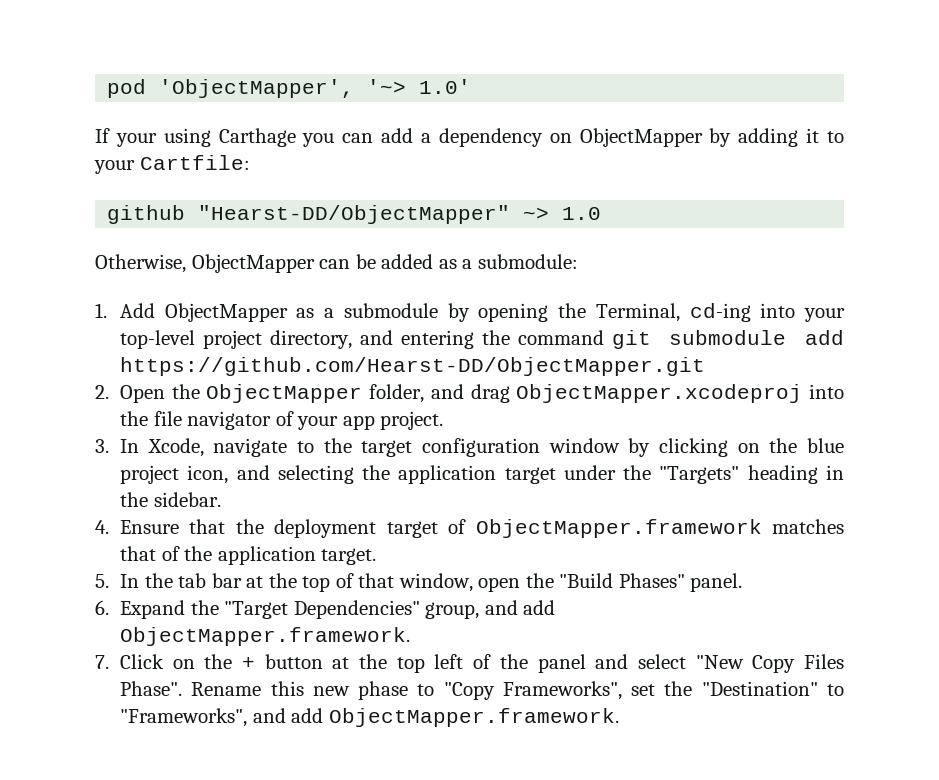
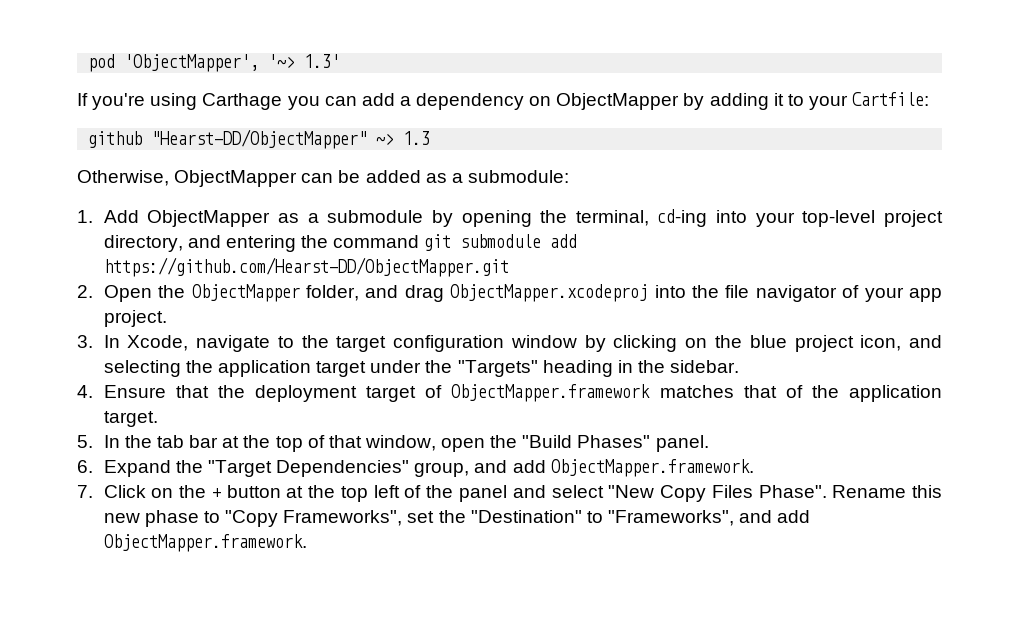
- pod 'ObjectMapper', '~> 1.0'
+ pod 'ObjectMapper', '~> 1.3'
- If your using Carthage you can add a dependency on ObjectMapper by adding it to your Cartfile:
+ If you're using Carthage you can add a dependency on ObjectMapper by adding it to your Cartfile:
- github "Hearst-DD/ObjectMapper" ~> 1.0
+ github "Hearst-DD/ObjectMapper" ~> 1.3
- 1. Add ObjectMapper as a submodule by opening the Terminal, cd-ing into your top-level project directory, and entering the command git submodule add https://github.com/Hearst-DD/ObjectMapper.git
+ 1. Add ObjectMapper as a submodule by opening the terminal, cd-ing into your top-level project directory, and entering the command git submodule add https://github.com/Hearst-DD/ObjectMapper.git

